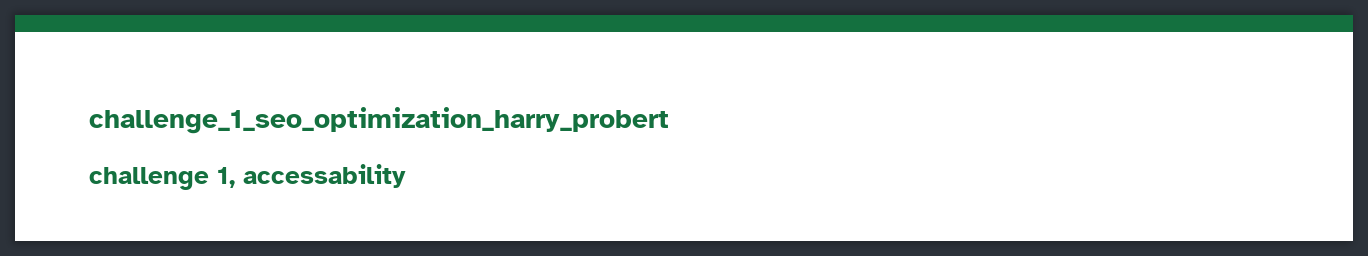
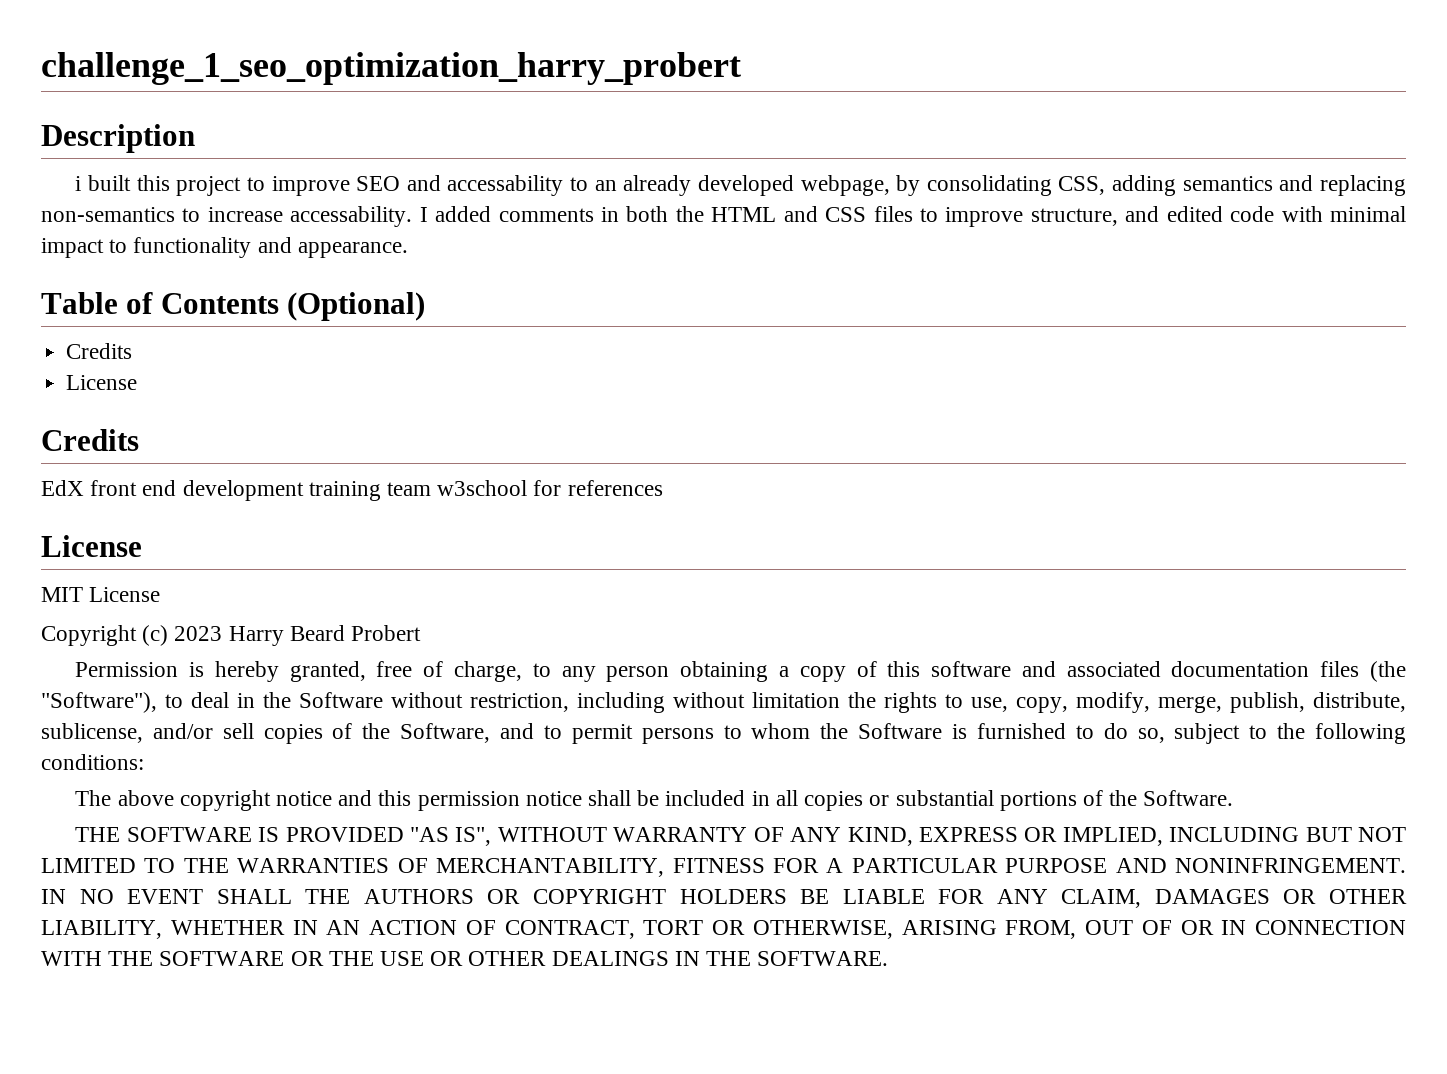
- challenge 1, accessability
+ Description
+ i built this project to improve SEO and accessability to an already developed webpage, by consolidating CSS, adding semantics and replacing non-semantics to increase accessability. I added comments in both the HTML and CSS files to improve structure, and edited code with minimal impact to functionality and appearance.
+ Table of Contents (Optional)
+ Credits
+ License
+ Credits
+ EdX front end development training team w3school for references
+ License
+ MIT License
+ Copyright (c) 2023 Harry Beard Probert
+ Permission is hereby granted, free of charge, to any person obtaining a copy of this software and associated documentation files (the "Software"), to deal in the Software without restriction, including without limitation the rights to use, copy, modify, merge, publish, distribute, sublicense, and/or sell copies of the Software, and to permit persons to whom the Software is furnished to do so, subject to the following conditions:
+ The above copyright notice and this permission notice shall be included in all copies or substantial portions of the Software.
+ THE SOFTWARE IS PROVIDED "AS IS", WITHOUT WARRANTY OF ANY KIND, EXPRESS OR IMPLIED, INCLUDING BUT NOT LIMITED TO THE WARRANTIES OF MERCHANTABILITY, FITNESS FOR A PARTICULAR PURPOSE AND NONINFRINGEMENT. IN NO EVENT SHALL THE AUTHORS OR COPYRIGHT HOLDERS BE LIABLE FOR ANY CLAIM, DAMAGES OR OTHER LIABILITY, WHETHER IN AN ACTION OF CONTRACT, TORT OR OTHERWISE, ARISING FROM, OUT OF OR IN CONNECTION WITH THE SOFTWARE OR THE USE OR OTHER DEALINGS IN THE SOFTWARE.

